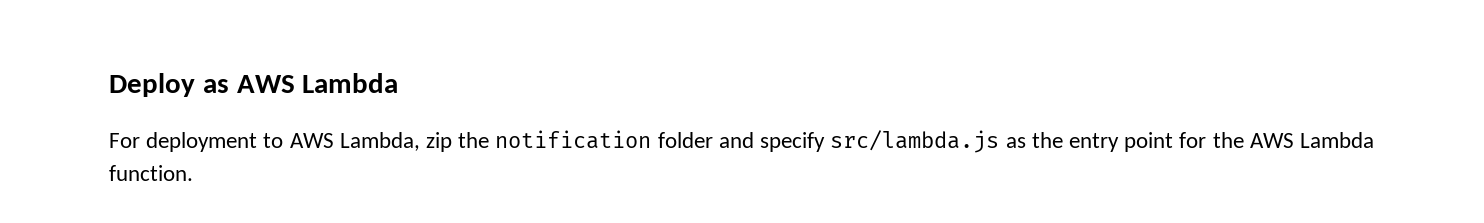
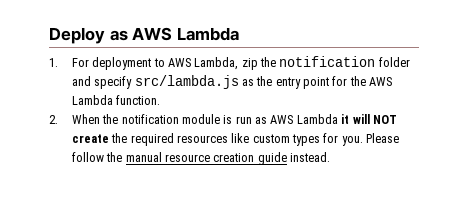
- For deployment to AWS Lambda, zip the notification folder and specify src/lambda.js as the entry point for the AWS Lambda function.
+ 1. For deployment to AWS Lambda, zip the notification folder and specify src/lambda.js as the entry point for the AWS Lambda function.
+ 2. When the notification module is run as AWS Lambda it will NOT create the required resources like custom types for you. Please follow the manual resource creation guide instead.

